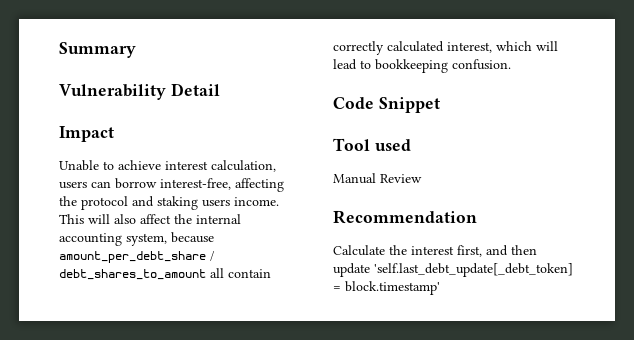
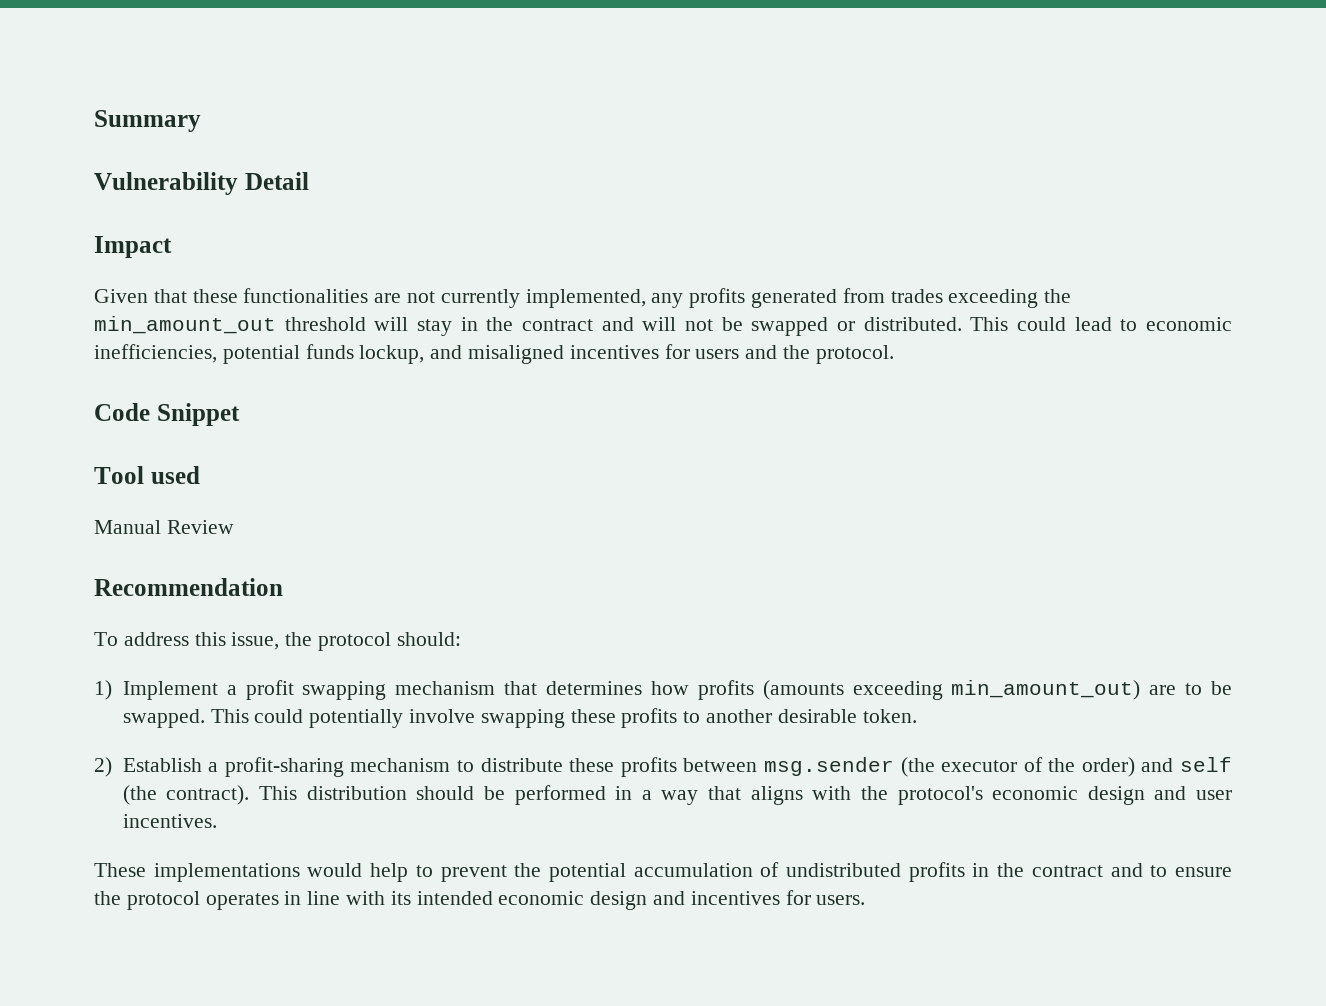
- Unable to achieve interest calculation, users can borrow interest-free, affecting the protocol and staking users income. This will also affect the internal accounting system, because amount_per_debt_share / debt_shares_to_amount all contain correctly calculated interest, which will lead to bookkeeping confusion.
+ Given that these functionalities are not currently implemented, any profits generated from trades exceeding the min_amount_out threshold will stay in the contract and will not be swapped or distributed. This could lead to economic inefficiencies, potential funds lockup, and misaligned incentives for users and the protocol.
- Calculate the interest first, and then update 'self.last_debt_update[_debt_token] = block.timestamp'
+ To address this issue, the protocol should:
+ 1) Implement a profit swapping mechanism that determines how profits (amounts exceeding min_amount_out) are to be swapped. This could potentially involve swapping these profits to another desirable token.
+ 2) Establish a profit-sharing mechanism to distribute these profits between msg.sender (the executor of the order) and self (the contract). This distribution should be performed in a way that aligns with the protocol's economic design and user incentives.
+ These implementations would help to prevent the potential accumulation of undistributed profits in the contract and to ensure the protocol operates in line with its intended economic design and incentives for users.

